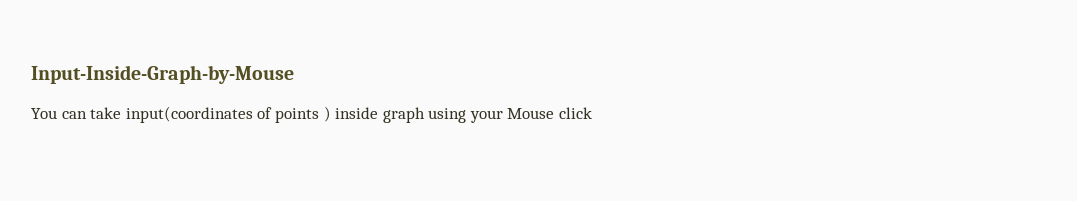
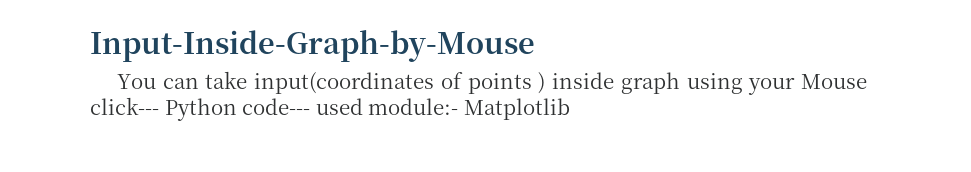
- You can take input(coordinates of points ) inside graph using your Mouse click
+ You can take input(coordinates of points ) inside graph using your Mouse click--- Python code--- used module:- Matplotlib

